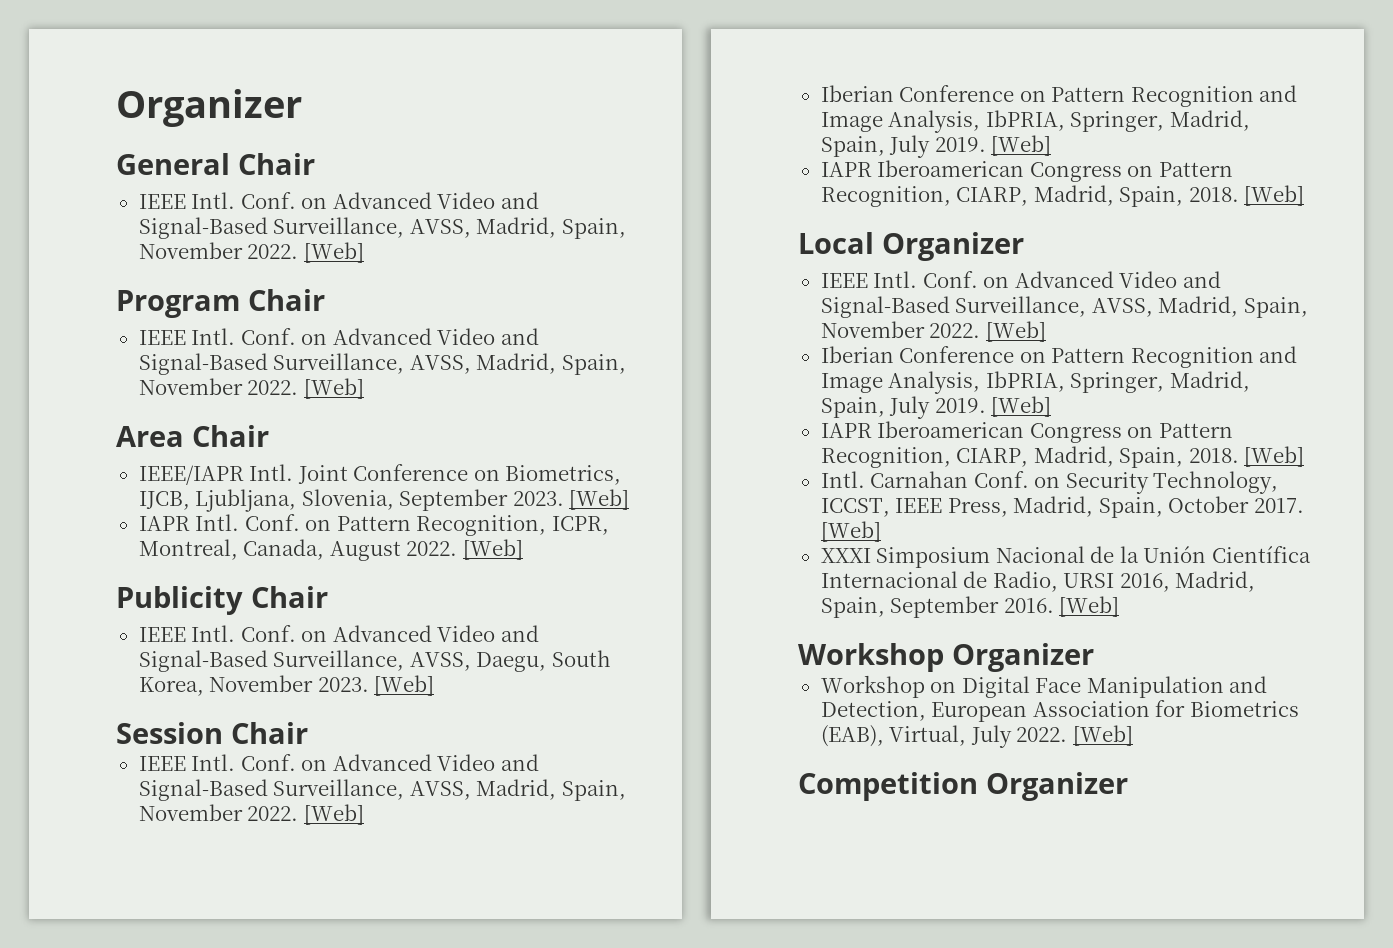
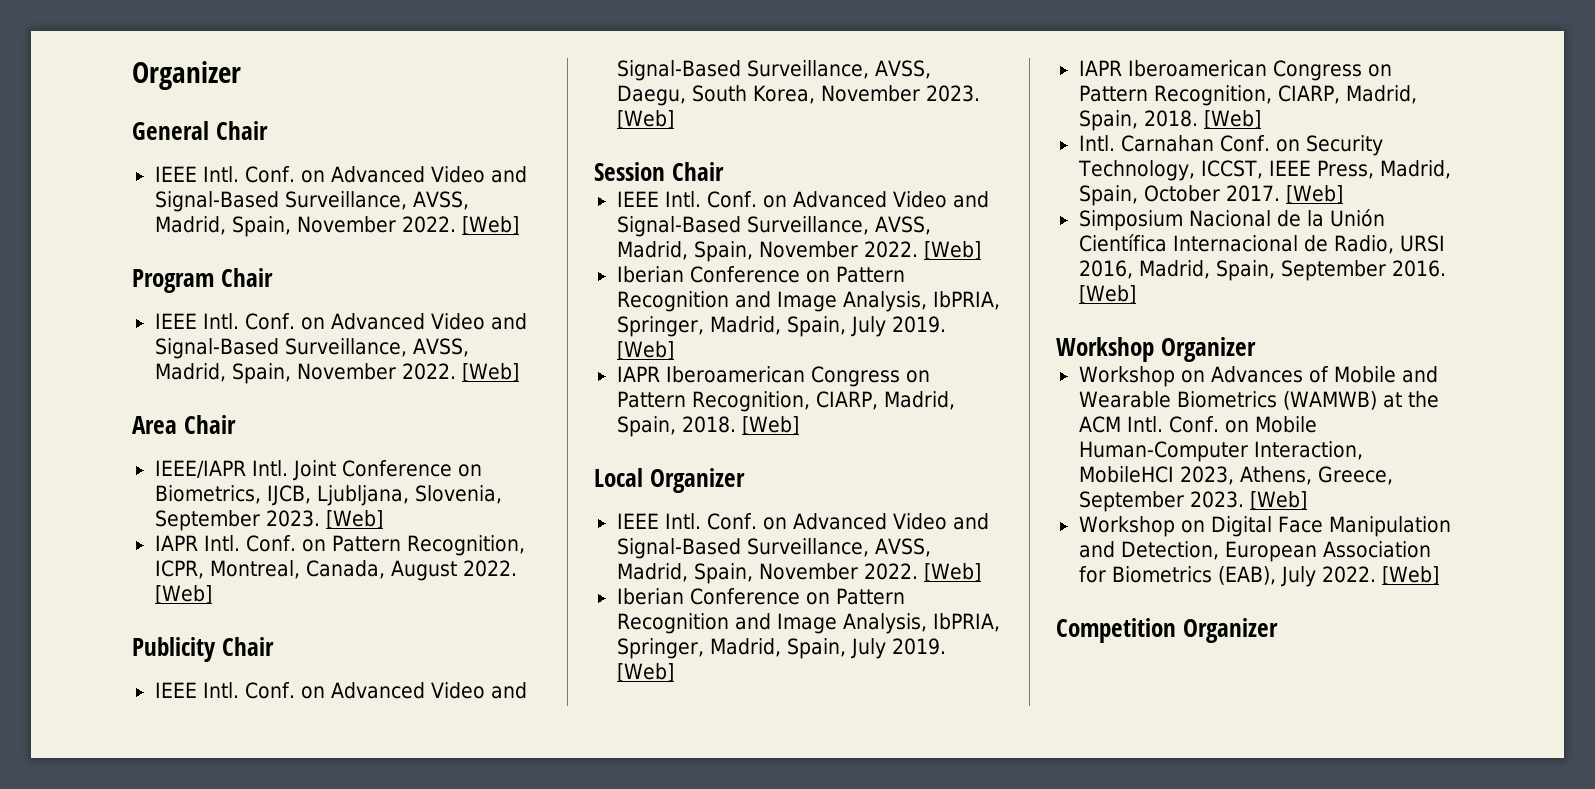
- XXXI Simposium Nacional de la Unión Científica Internacional de Radio, URSI 2016, Madrid, Spain, September 2016.
+ Simposium Nacional de la Unión Científica Internacional de Radio, URSI 2016, Madrid, Spain, September 2016.
+ Workshop on Advances of Mobile and Wearable Biometrics (WAMWB) at the ACM Intl. Conf. on Mobile Human-Computer Interaction, MobileHCI 2023, Athens, Greece, September 2023. [Web]
- Workshop on Digital Face Manipulation and Detection, European Association for Biometrics (EAB), Virtual, July 2022.
+ Workshop on Digital Face Manipulation and Detection, European Association for Biometrics (EAB), July 2022.

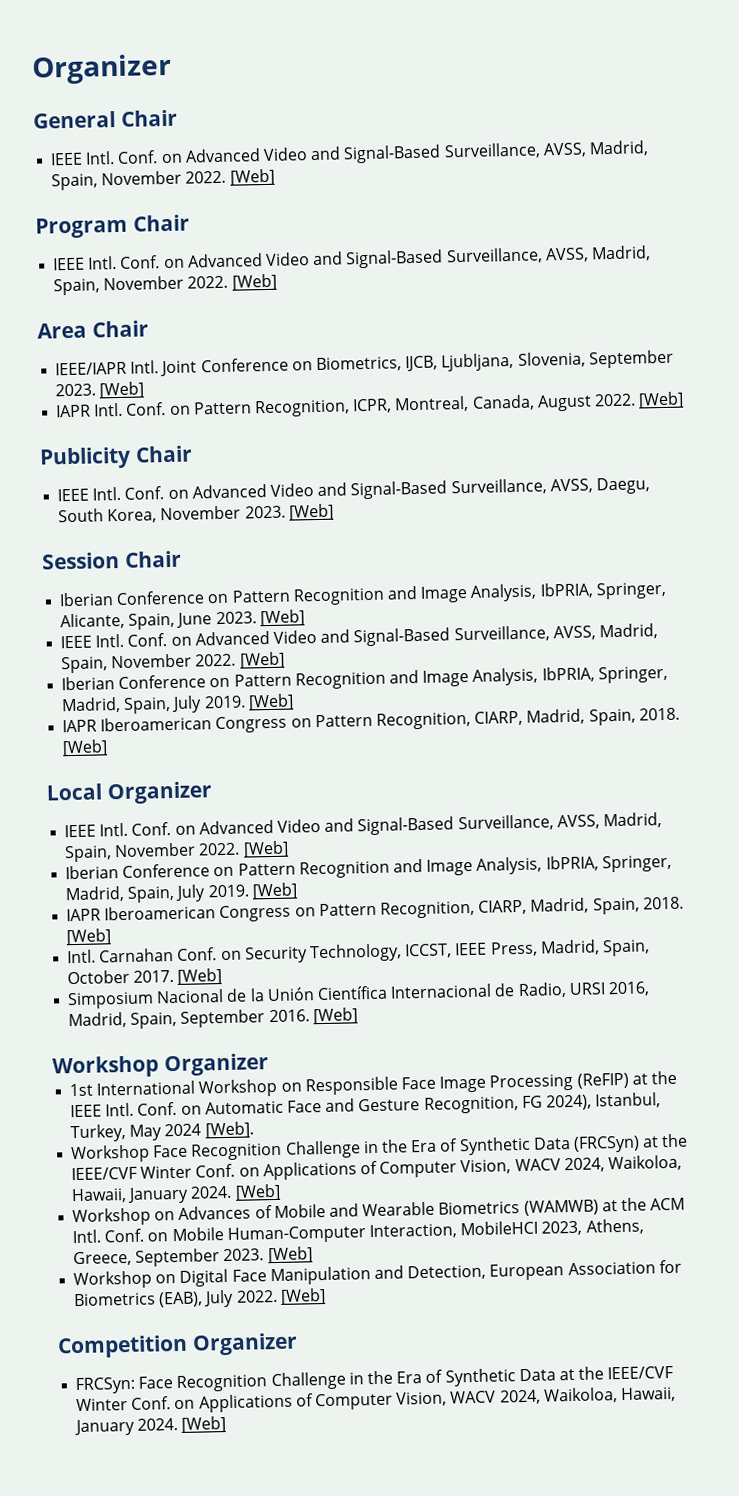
+ Iberian Conference on Pattern Recognition and Image Analysis, IbPRIA, Springer, Alicante, Spain, June 2023. [Web]
+ 1st International Workshop on Responsible Face Image Processing (ReFIP) at the IEEE Intl. Conf. on Automatic Face and Gesture Recognition, FG 2024), Istanbul, Turkey, May 2024 [Web].
+ Workshop Face Recognition Challenge in the Era of Synthetic Data (FRCSyn) at the IEEE/CVF Winter Conf. on Applications of Computer Vision, WACV 2024, Waikoloa, Hawaii, January 2024. [Web]
+ FRCSyn: Face Recognition Challenge in the Era of Synthetic Data at the IEEE/CVF Winter Conf. on Applications of Computer Vision, WACV 2024, Waikoloa, Hawaii, January 2024. [Web]

